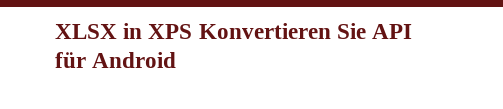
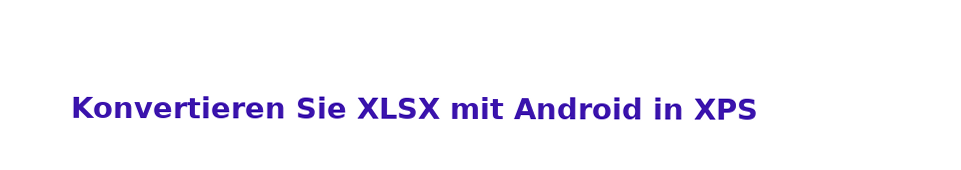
- XLSX in XPS Konvertieren Sie API für Android
+ Konvertieren Sie XLSX mit Android in XPS

